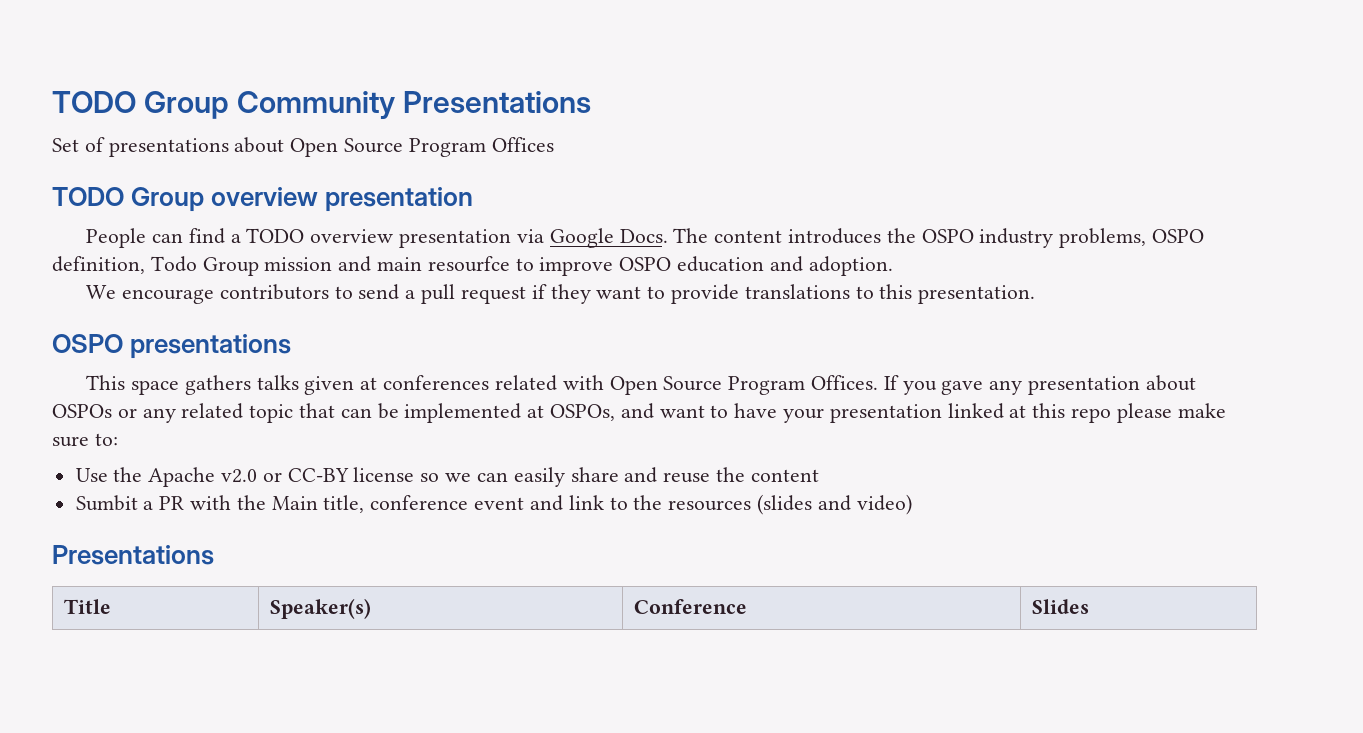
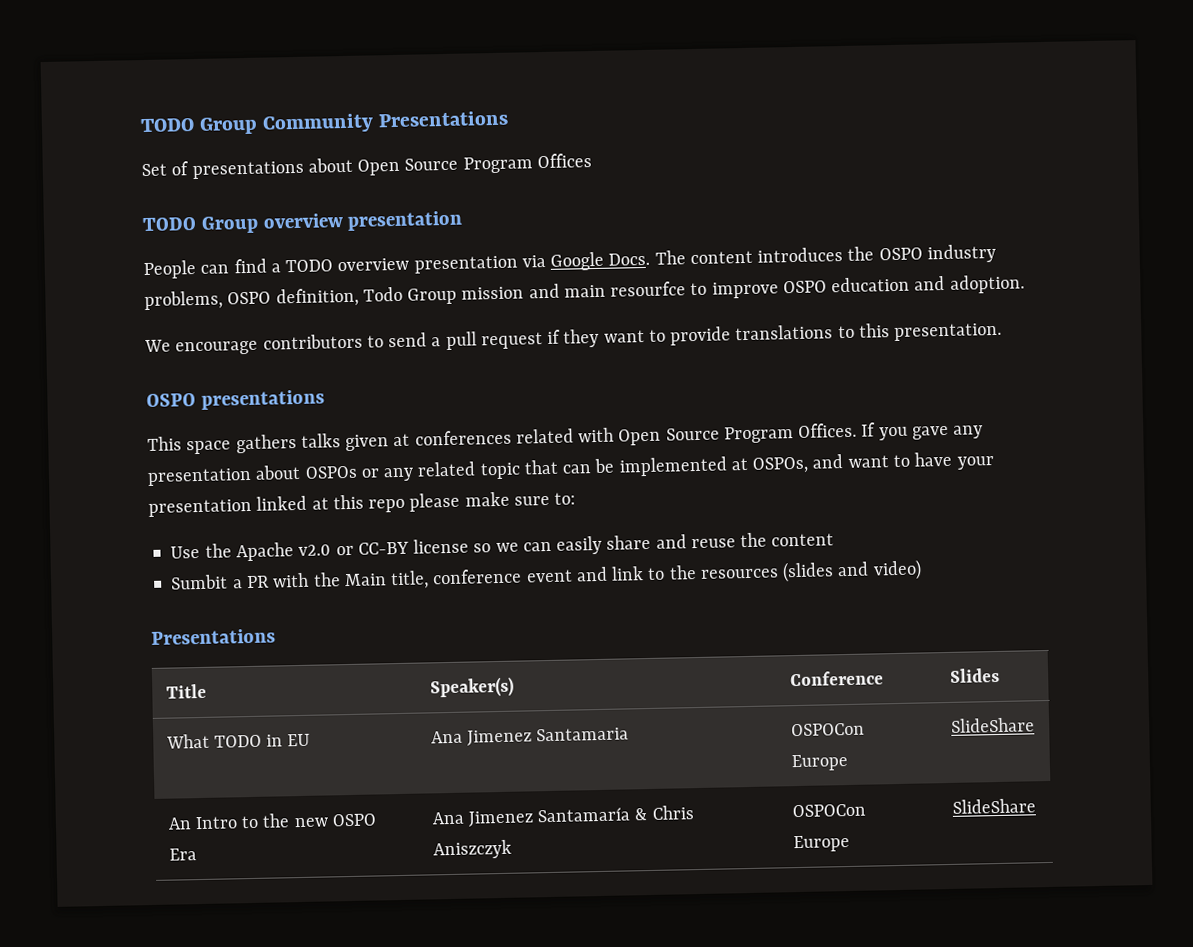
+ What TODO in EU | Ana Jimenez Santamaria | OSPOCon Europe | SlideShare
+ An Intro to the new OSPO Era | Ana Jimenez Santamaría & Chris Aniszczyk | OSPOCon Europe | SlideShare

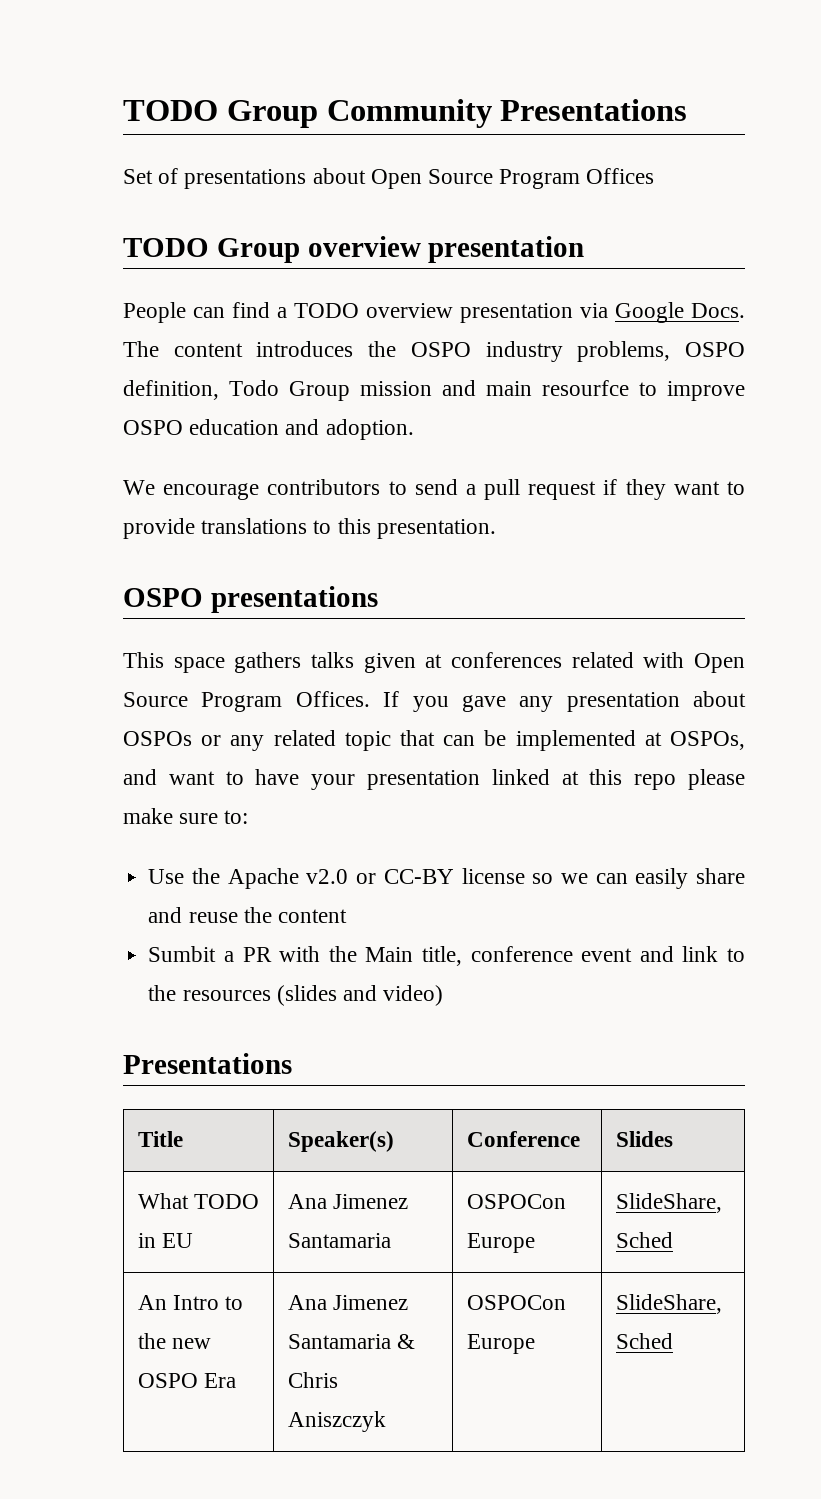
- What TODO in EU | Ana Jimenez Santamaria | OSPOCon Europe | SlideShare
+ What TODO in EU | Ana Jimenez Santamaria | OSPOCon Europe | SlideShare, Sched
- An Intro to the new OSPO Era | Ana Jimenez Santamaría & Chris Aniszczyk | OSPOCon Europe | SlideShare
+ An Intro to the new OSPO Era | Ana Jimenez Santamaria & Chris Aniszczyk | OSPOCon Europe | SlideShare, Sched

